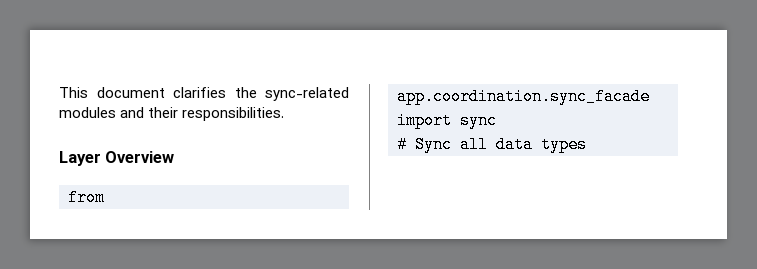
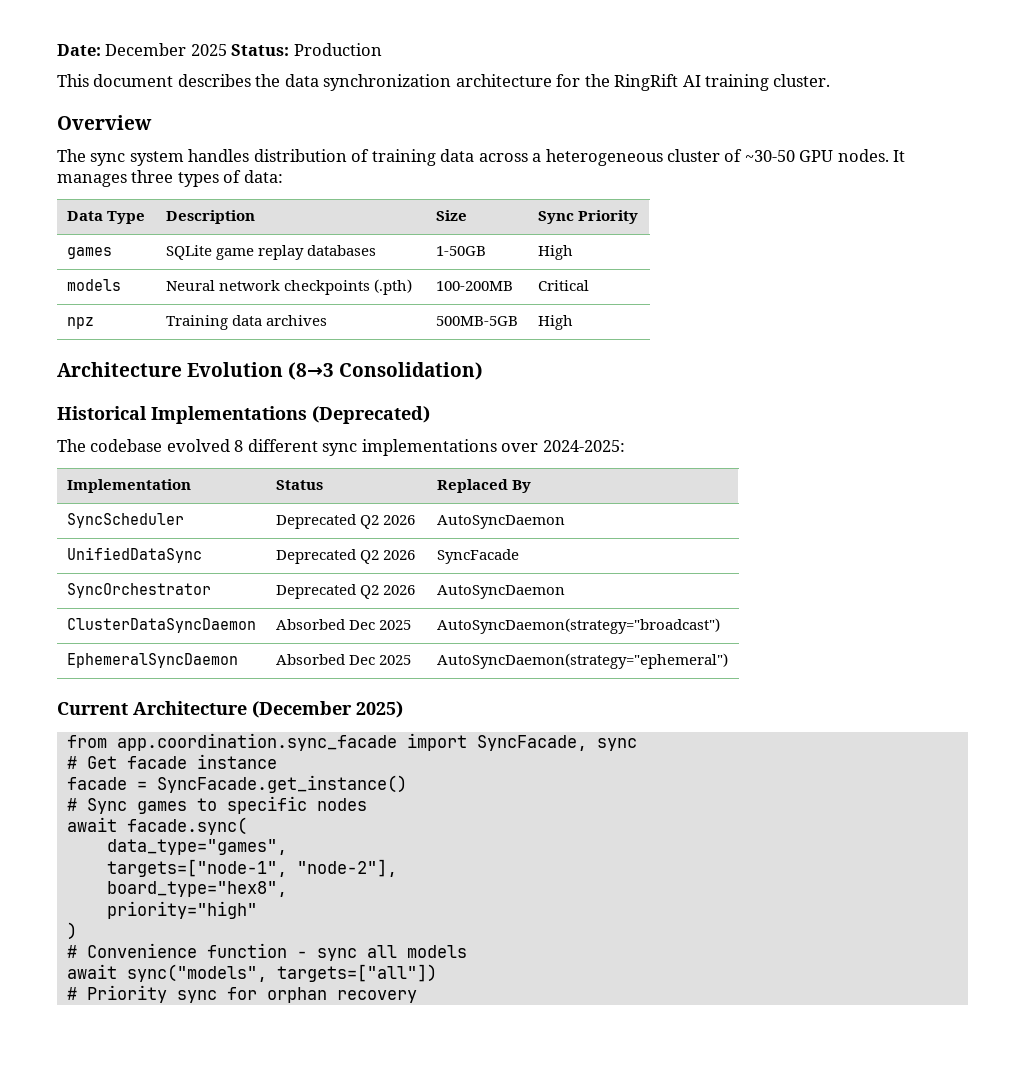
- This document clarifies the sync-related modules and their responsibilities.
- Layer Overview
+ Date: December 2025 Status: Production
+ This document describes the data synchronization architecture for the RingRift AI training cluster.
+ Overview
+ The sync system handles distribution of training data across a heterogeneous cluster of ~30-50 GPU nodes. It manages three types of data:
+ Data Type | Description | Size | Sync Priority
+ games | SQLite game replay databases | 1-50GB | High
+ models | Neural network checkpoints (.pth) | 100-200MB | Critical
+ npz | Training data archives | 500MB-5GB | High
+ Architecture Evolution (8→3 Consolidation)
+ Historical Implementations (Deprecated)
+ The codebase evolved 8 different sync implementations over 2024-2025:
+ Implementation | Status | Replaced By
+ SyncScheduler | Deprecated Q2 2026 | AutoSyncDaemon
+ UnifiedDataSync | Deprecated Q2 2026 | SyncFacade
+ SyncOrchestrator | Deprecated Q2 2026 | AutoSyncDaemon
+ ClusterDataSyncDaemon | Absorbed Dec 2025 | AutoSyncDaemon(strategy="broadcast")
+ EphemeralSyncDaemon | Absorbed Dec 2025 | AutoSyncDaemon(strategy="ephemeral")
+ Current Architecture (December 2025)
- from app.coordination.sync_facade import sync
+ from app.coordination.sync_facade import SyncFacade, sync
- # Sync all data types
+ # Get facade instance
+ facade = SyncFacade.get_instance()
+ # Sync games to specific nodes
+ await facade.sync(
+ data_type="games",
+ targets=["node-1", "node-2"],
+ board_type="hex8",
+ priority="high"
+ )
+ # Convenience function - sync all models
+ await sync("models", targets=["all"])
+ # Priority sync for orphan recovery

